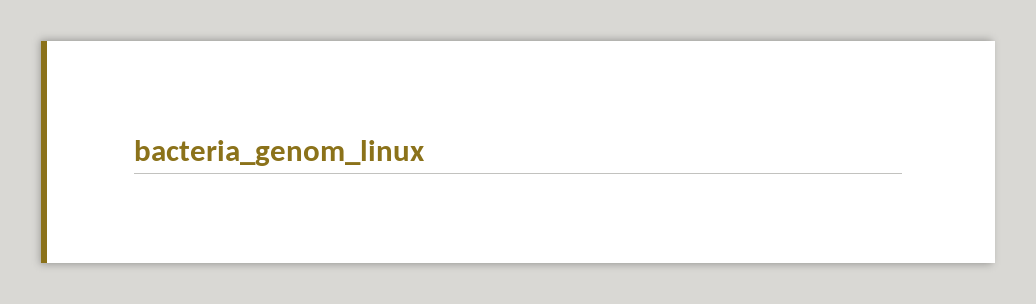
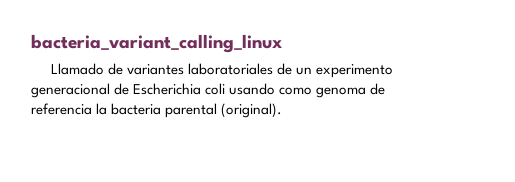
- bacteria_genom_linux
+ bacteria_variant_calling_linux
+ Llamado de variantes laboratoriales de un experimento generacional de Escherichia coli usando como genoma de referencia la bacteria parental (original).

